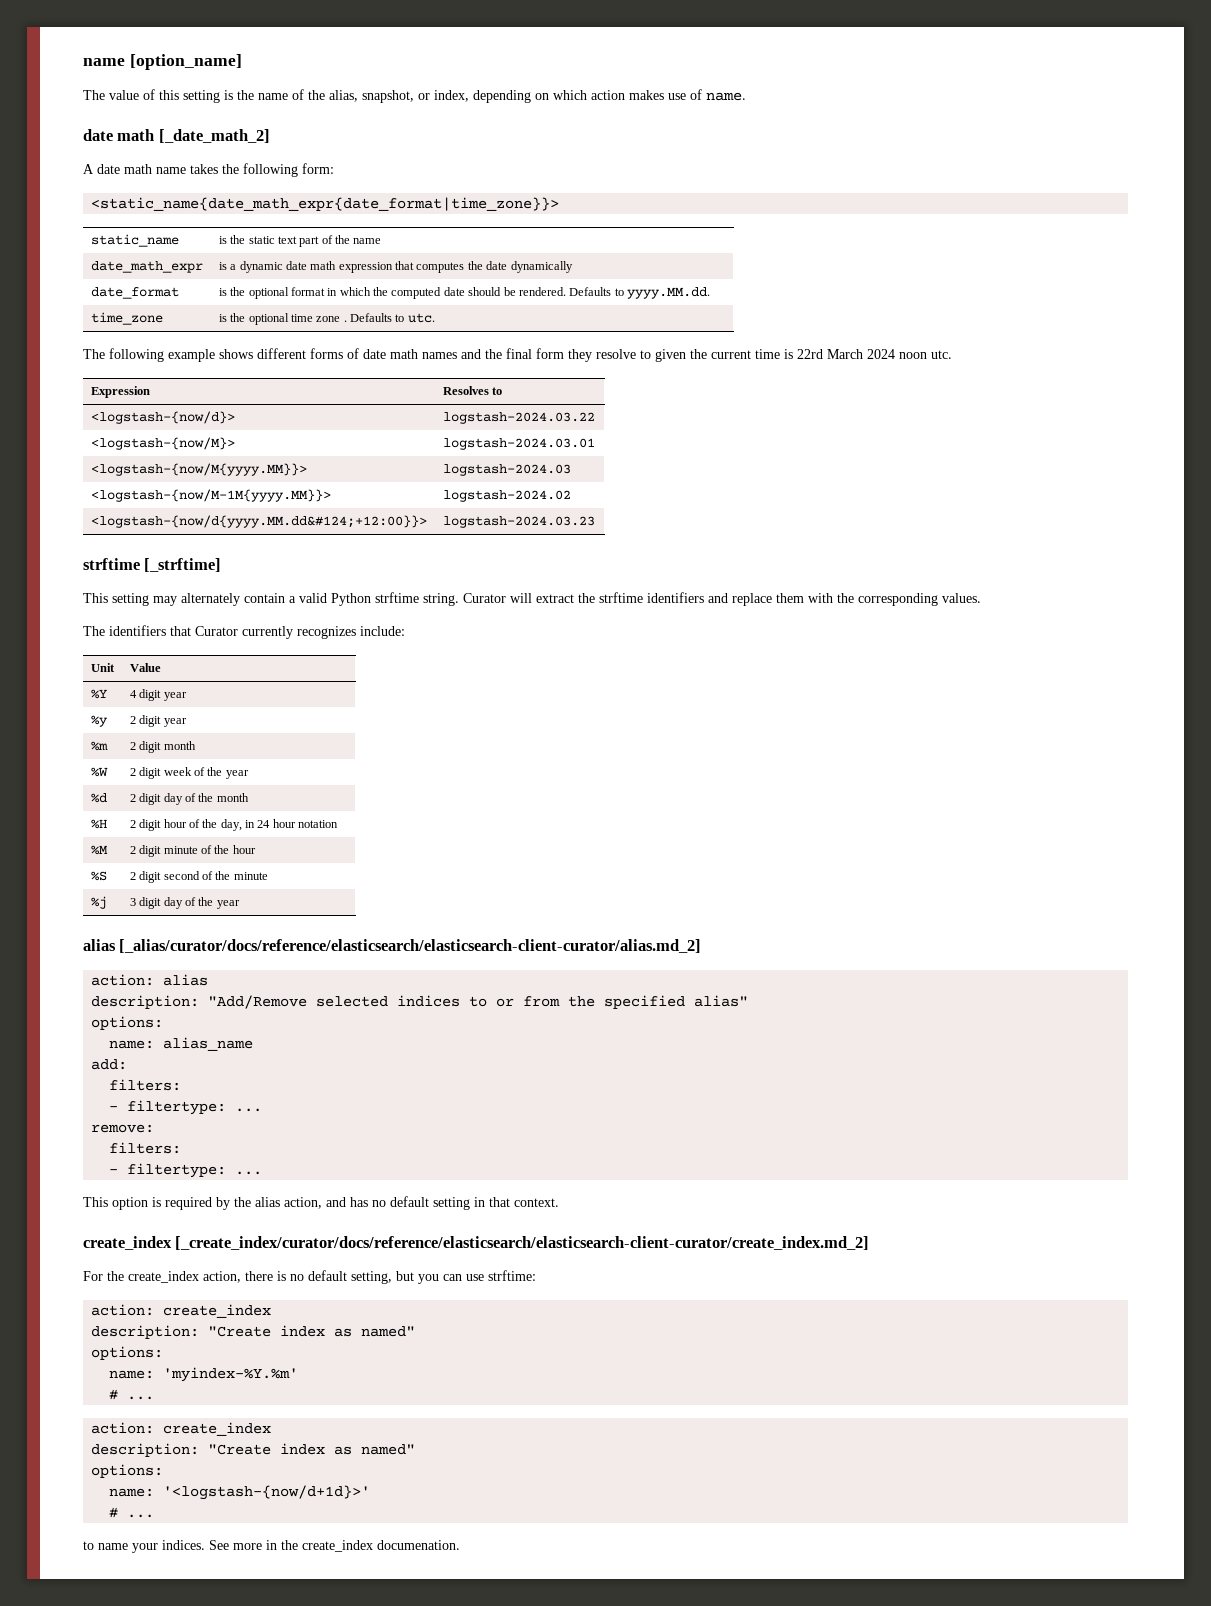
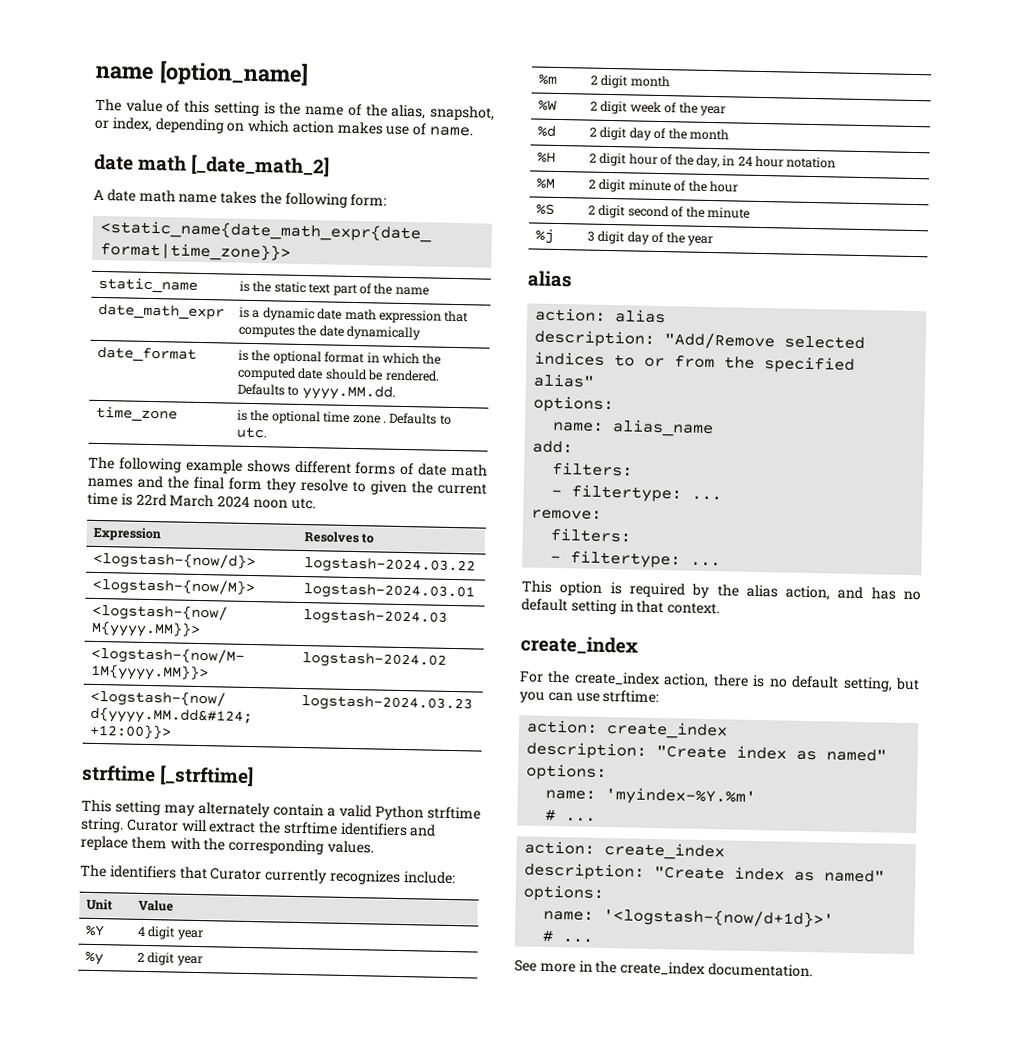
  %j | 3 digit day of the year
- alias [_alias/curator/docs/reference/elasticsearch/elasticsearch-client-curator/alias.md_2]
+ alias
  This option is required by the alias action, and has no default setting in that context.
- create_index [_create_index/curator/docs/reference/elasticsearch/elasticsearch-client-curator/create_index.md_2]
+ create_index
- to name your indices. See more in the create_index documenation.
+ See more in the create_index documentation.

